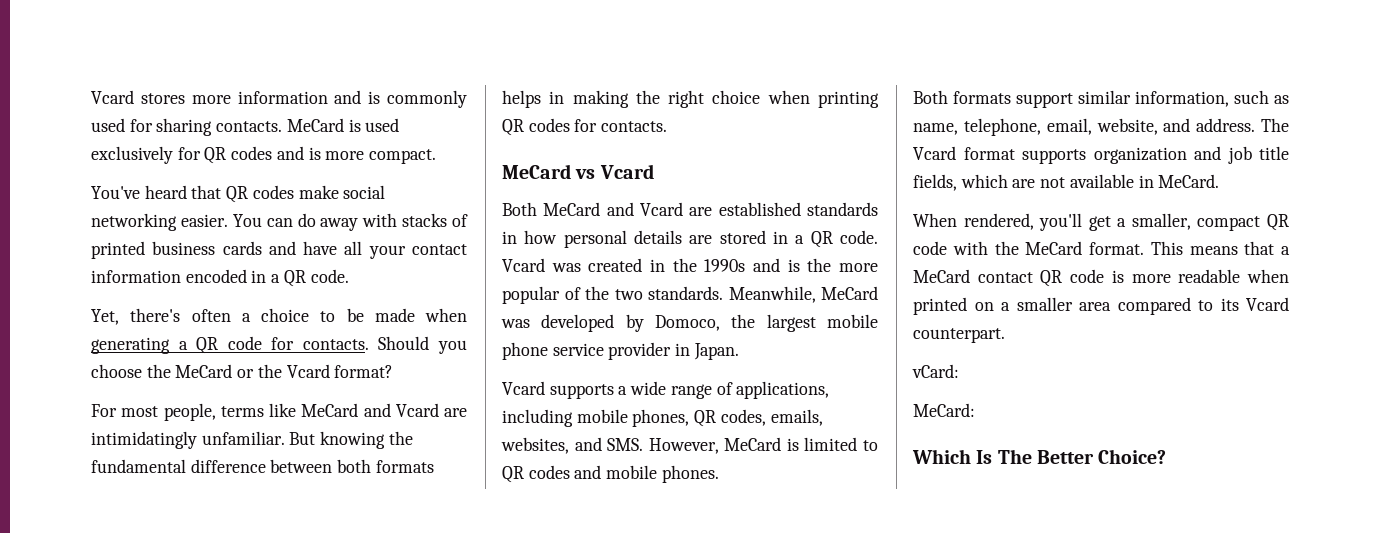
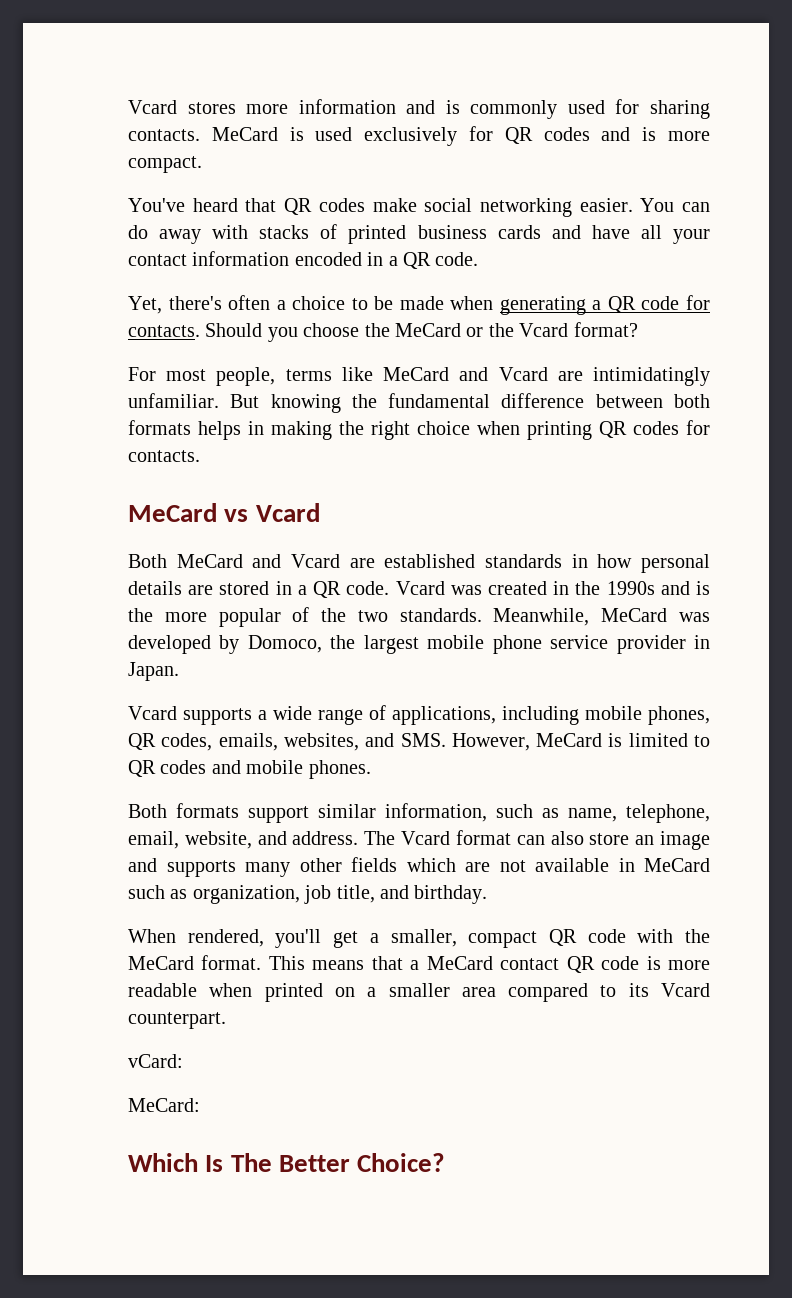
- The Vcard format supports organization and job title fields, which are not available in MeCard.
+ The Vcard format can also store an image and supports many other fields which are not available in MeCard such as organization, job title, and birthday.

